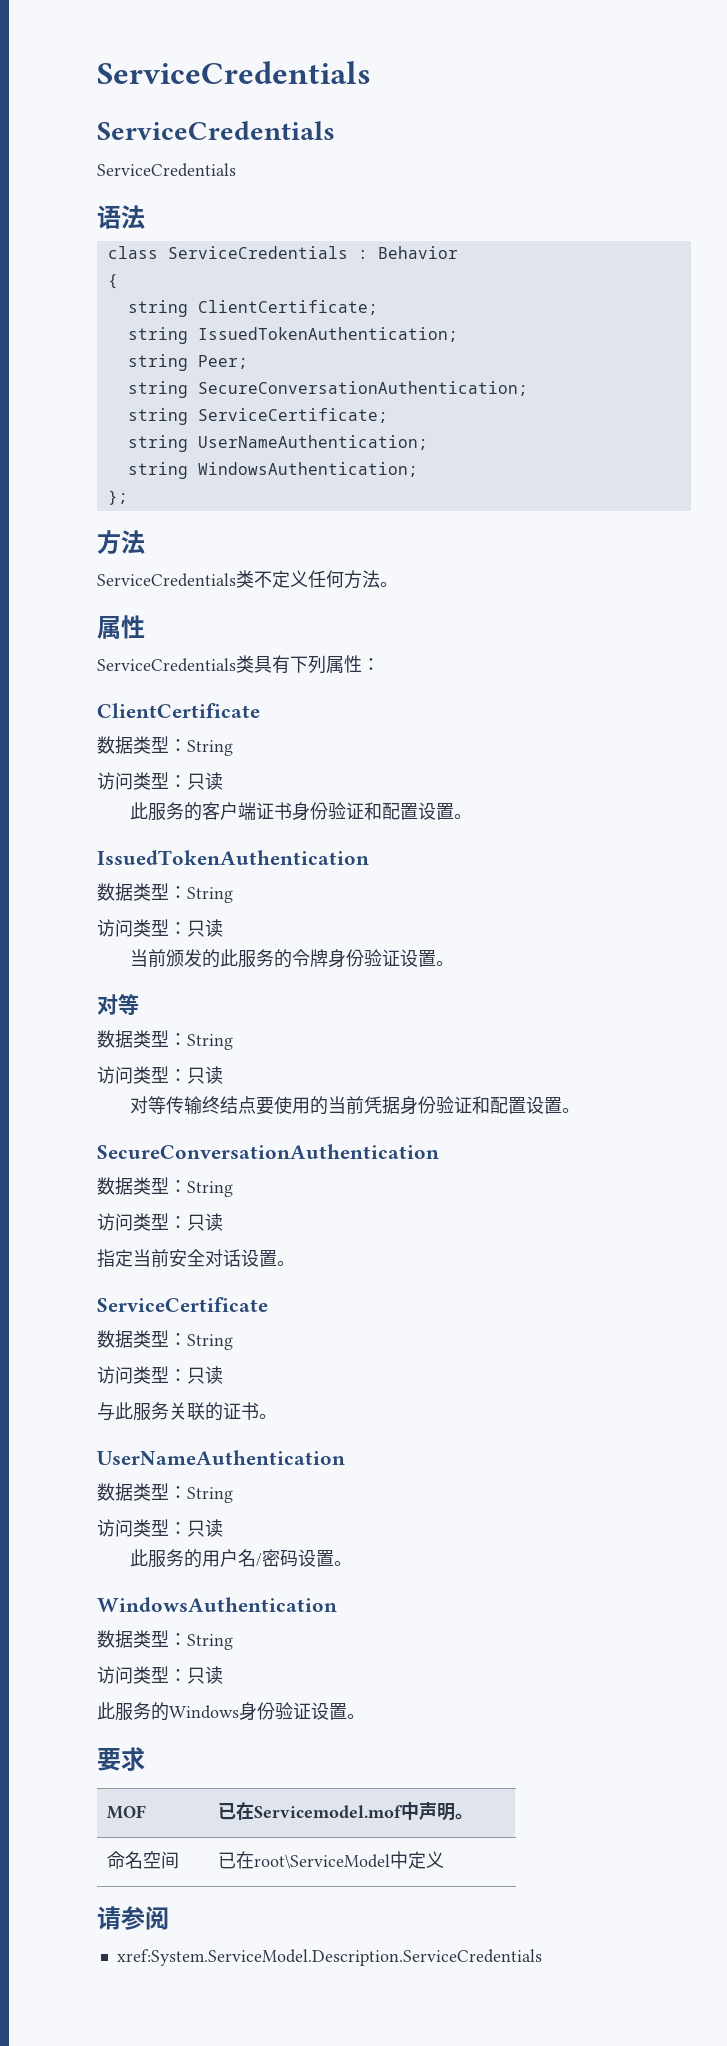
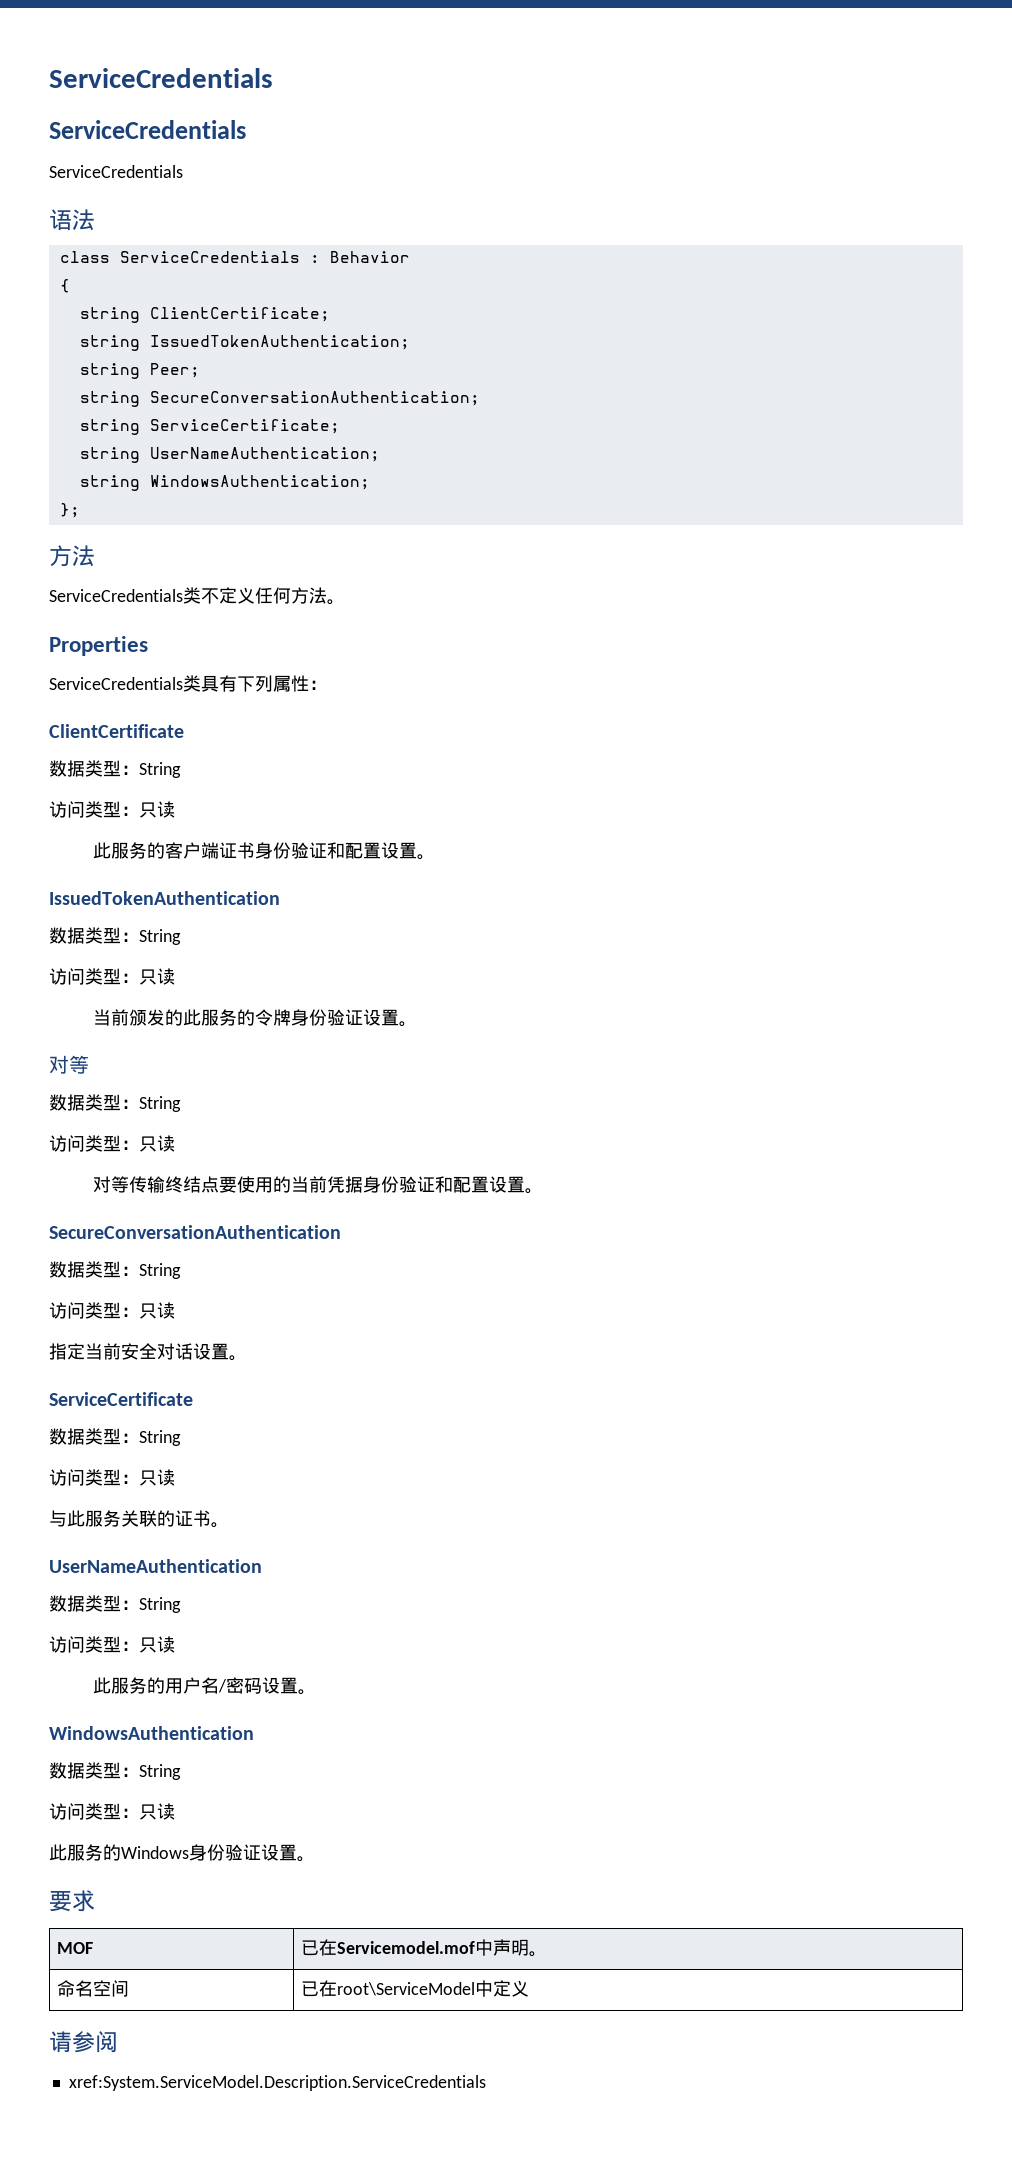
  ServiceCredentials类不定义任何方法。
- 属性
+ Properties

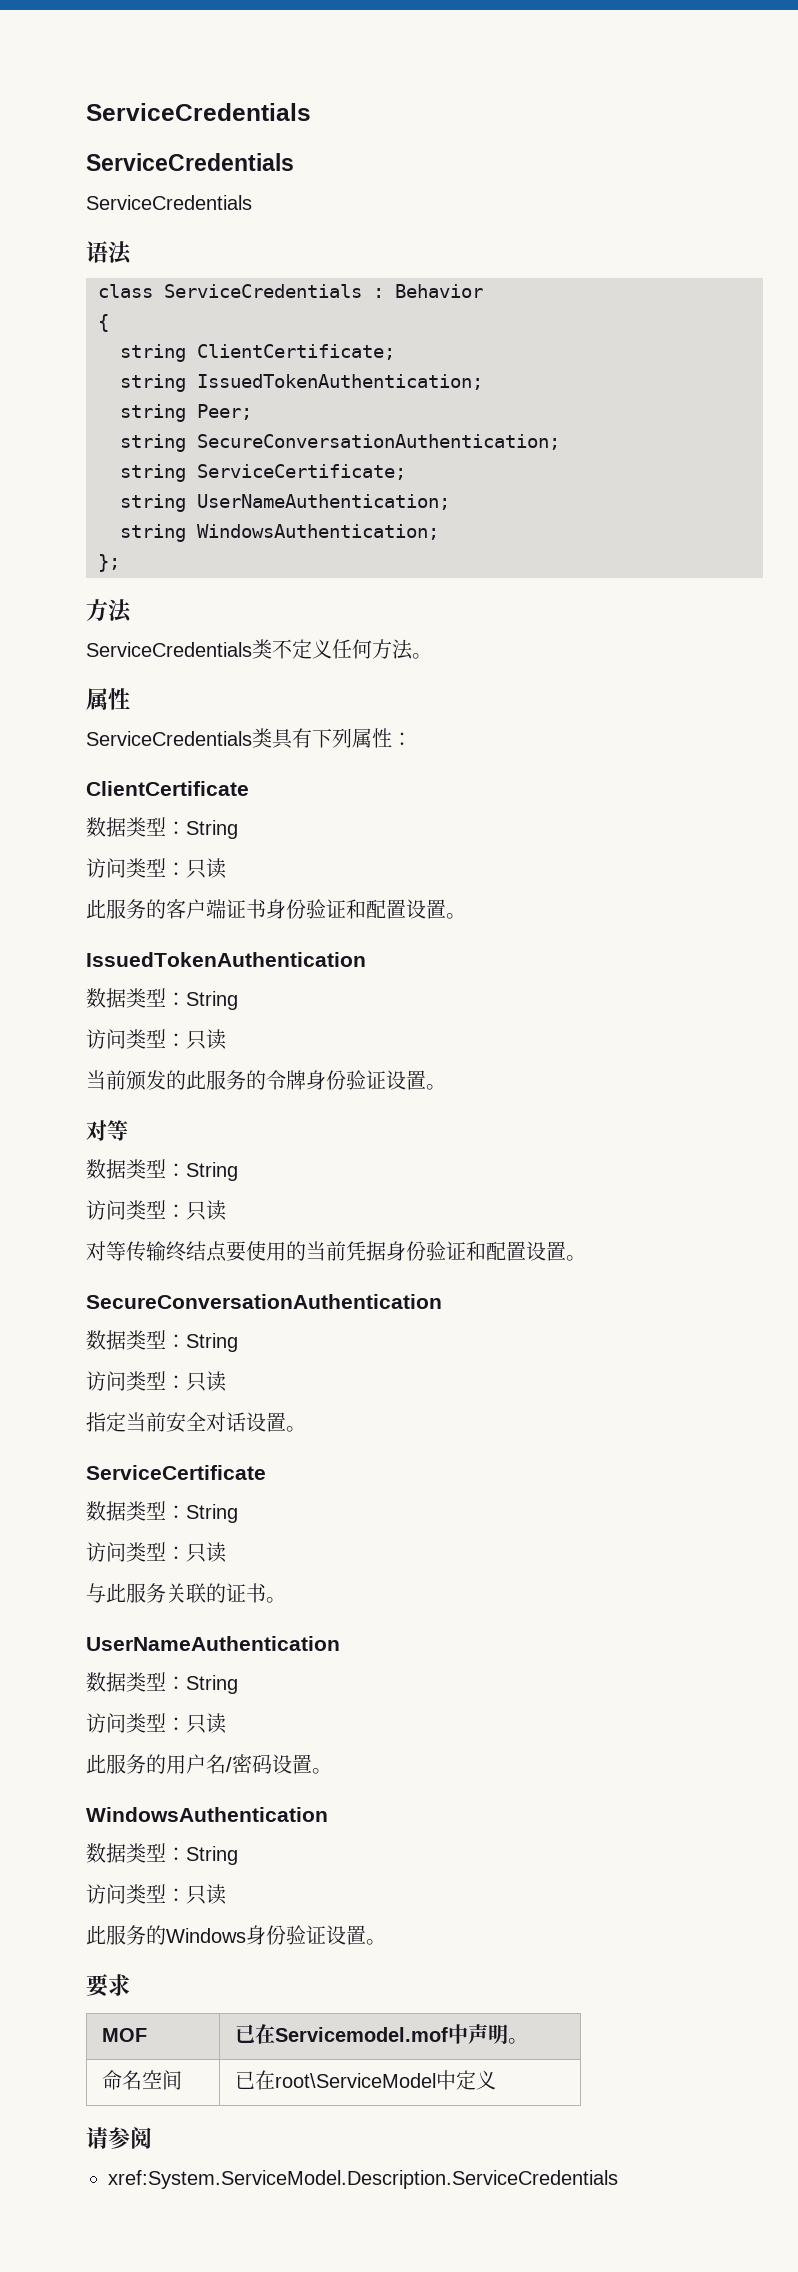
  ServiceCredentials类不定义任何方法。
- Properties
+ 属性

